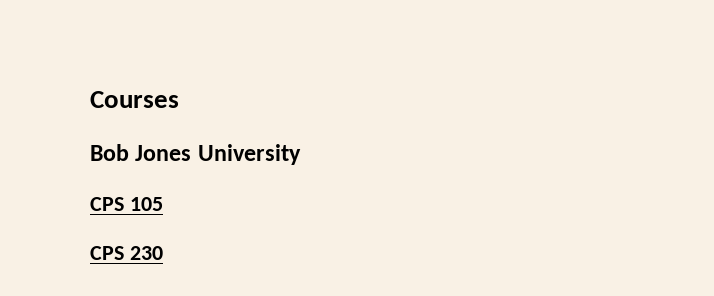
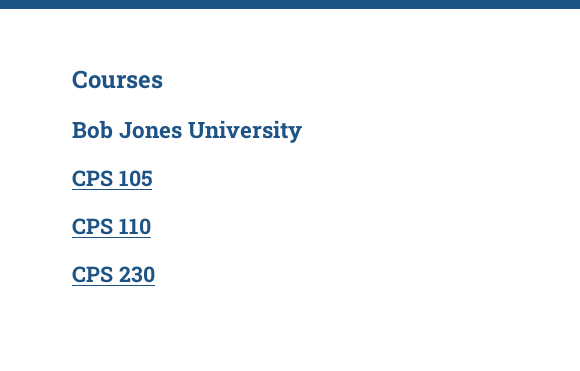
+ CPS 110

